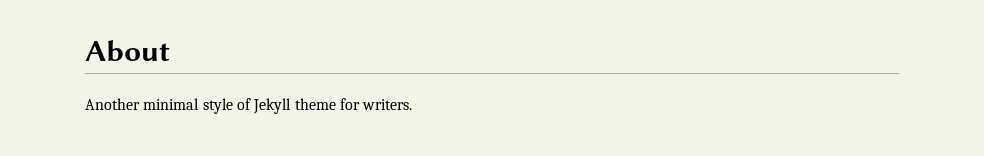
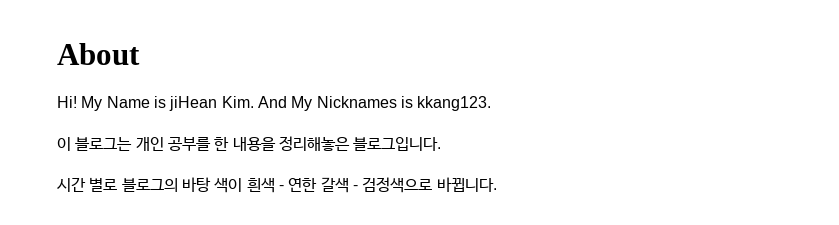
- Another minimal style of Jekyll theme for writers.
+ Hi! My Name is jiHean Kim. And My Nicknames is kkang123.
+ 이 블로그는 개인 공부를 한 내용을 정리해놓은 블로그입니다.
+ 시간 별로 블로그의 바탕 색이 흰색 - 연한 갈색 - 검정색으로 바뀝니다.

